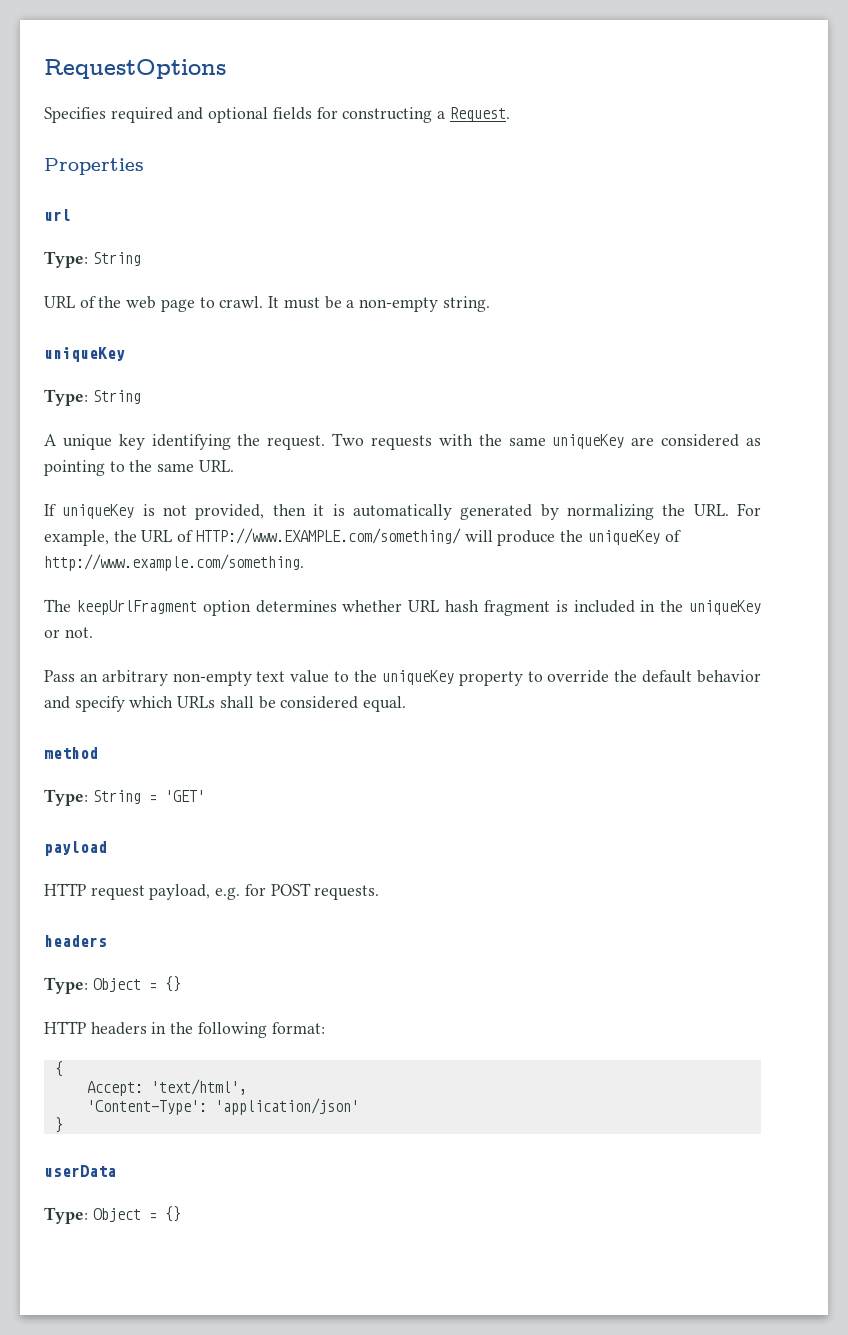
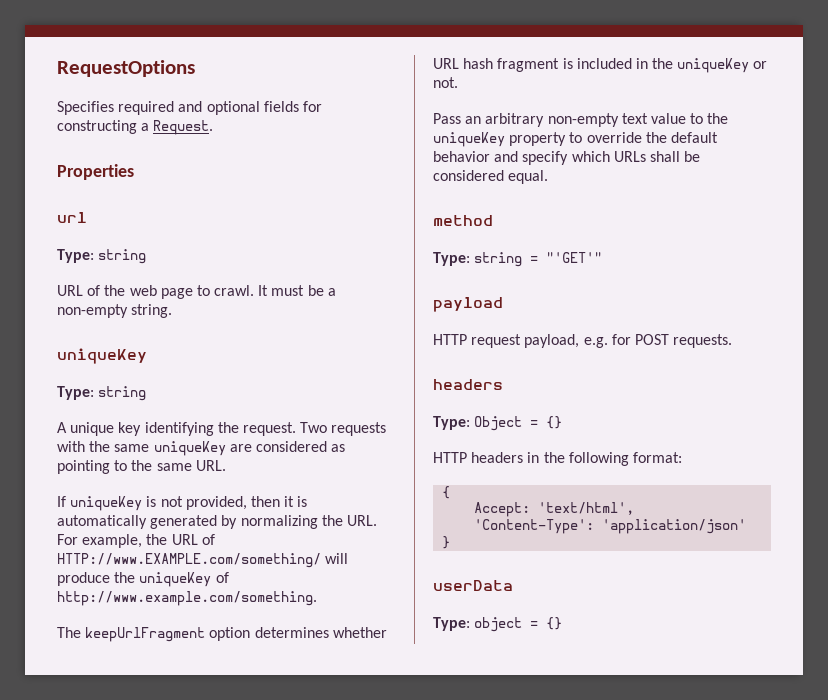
  url
- Type: String
+ Type: string
  It must be a non-empty string.
  uniqueKey
- Type: String
+ Type: string
- Type: String = 'GET'
+ Type: string = "'GET'"
  userData
- Type: Object = {}
+ Type: object = {}

